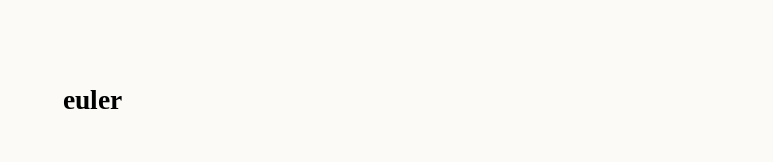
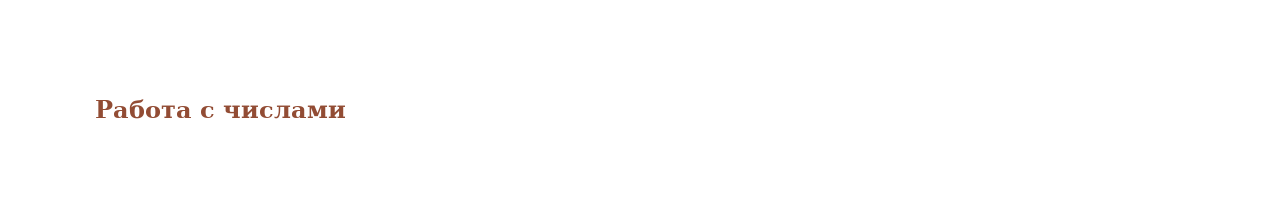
- euler
+ Работа с числами

